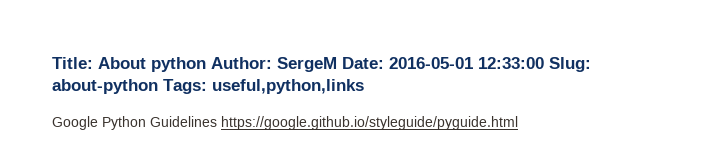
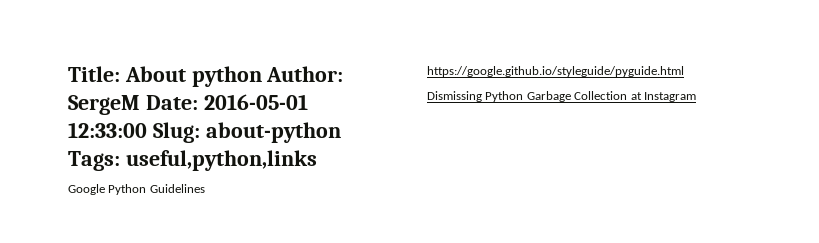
+ Dismissing Python Garbage Collection at Instagram

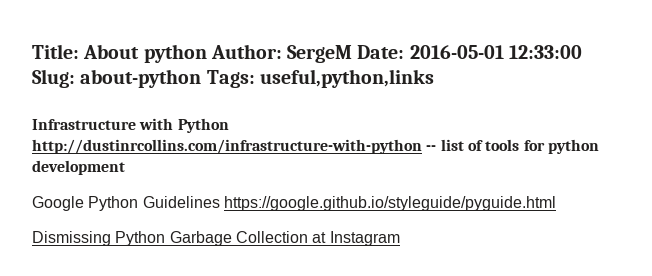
+ Infrastructure with Python http://dustinrcollins.com/infrastructure-with-python -- list of tools for python development

